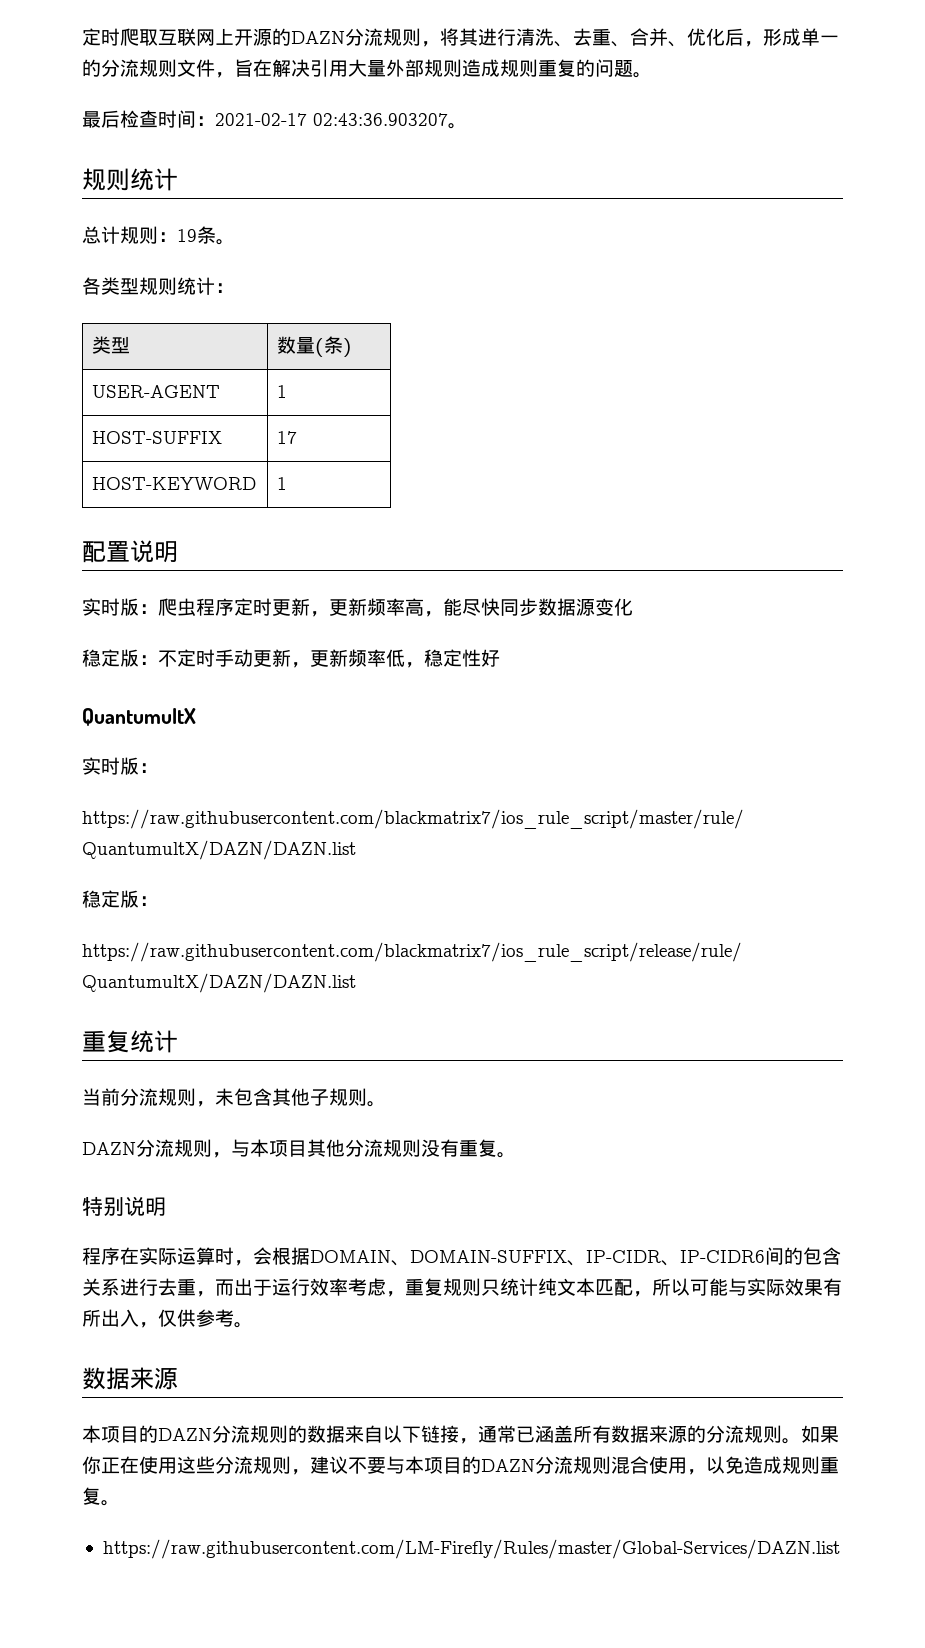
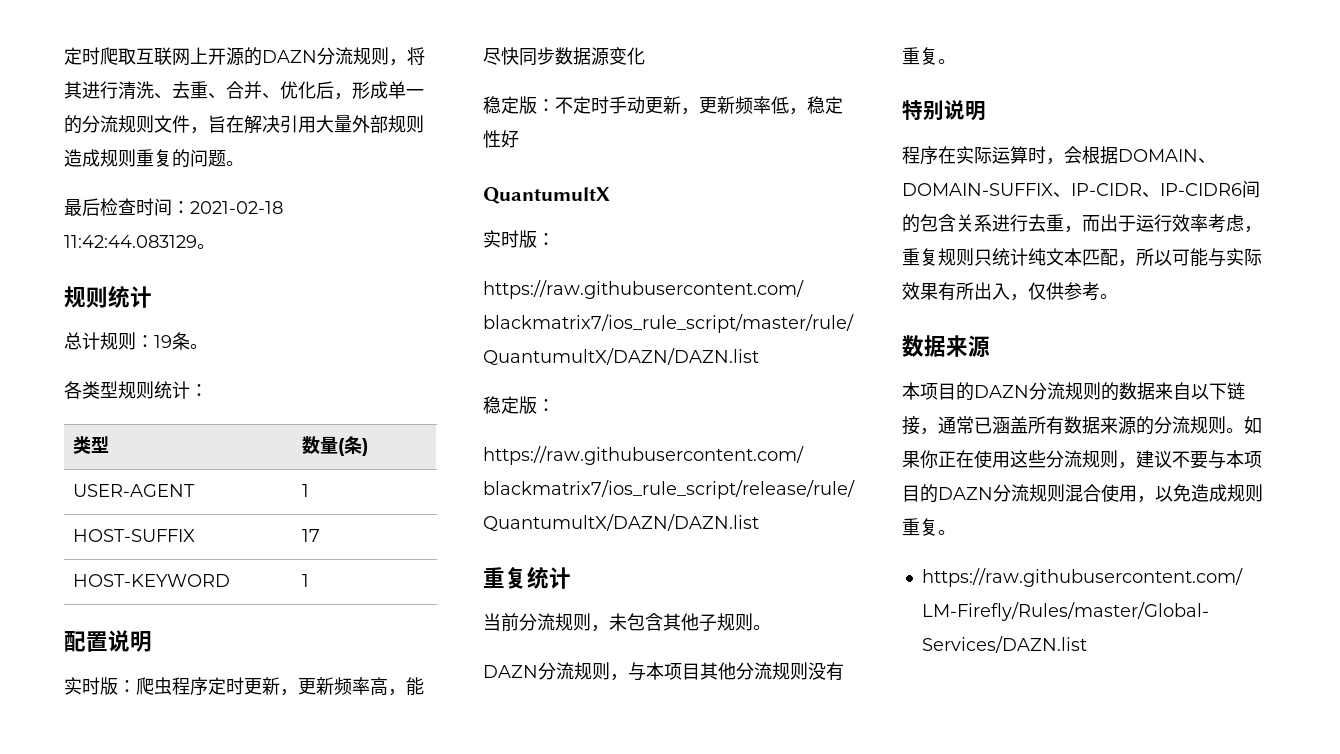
- 最后检查时间：2021-02-17 02:43:36.903207。
+ 最后检查时间：2021-02-18 11:42:44.083129。

